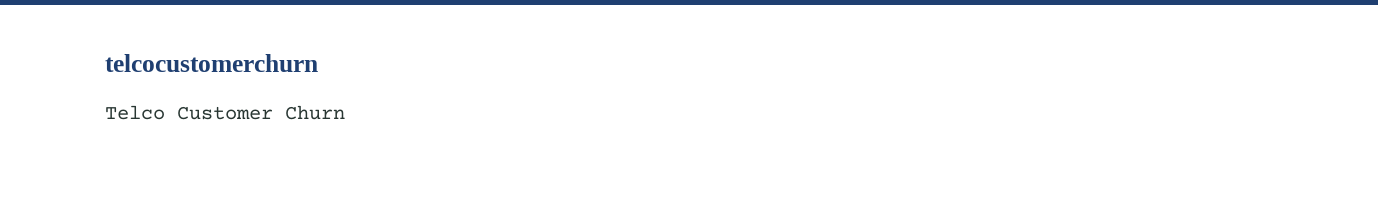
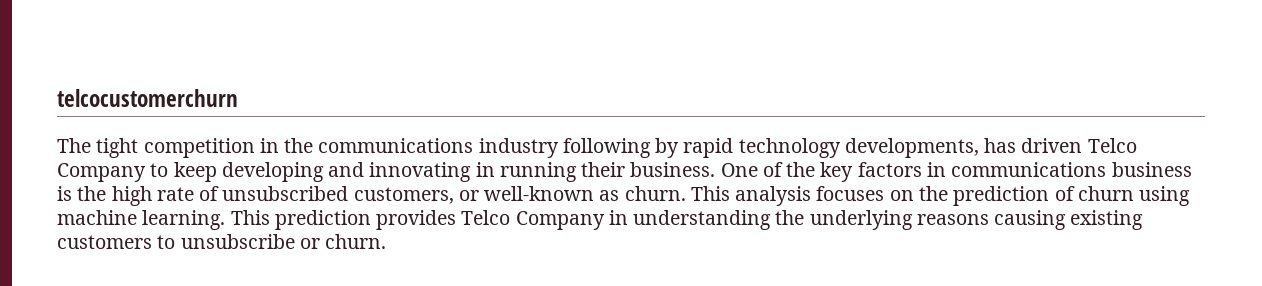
- Telco Customer Churn
+ The tight competition in the communications industry following by rapid technology developments, has driven Telco Company to keep developing and innovating in running their business. One of the key factors in communications business is the high rate of unsubscribed customers, or well-known as churn. This analysis focuses on the prediction of churn using machine learning. This prediction provides Telco Company in understanding the underlying reasons causing existing customers to unsubscribe or churn.

